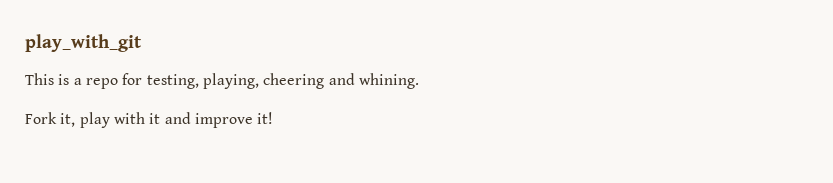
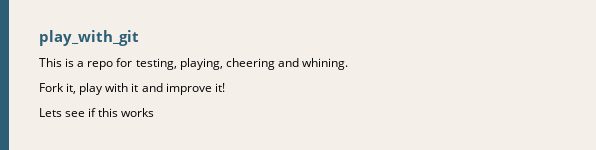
+ Lets see if this works

